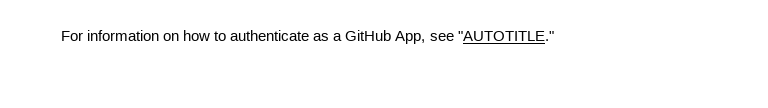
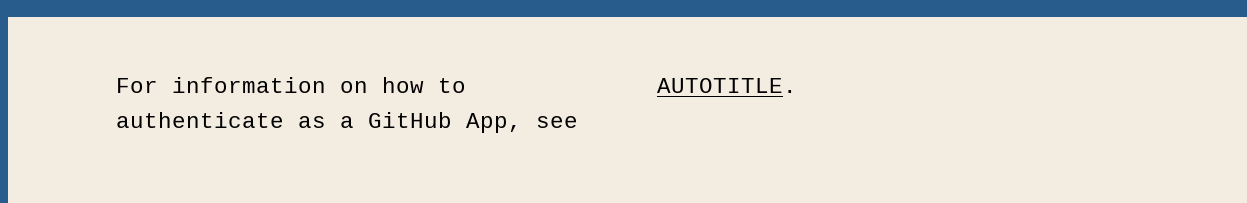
- For information on how to authenticate as a GitHub App, see "AUTOTITLE."
+ For information on how to authenticate as a GitHub App, see AUTOTITLE.

